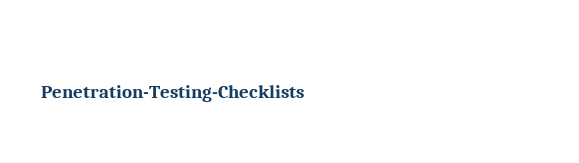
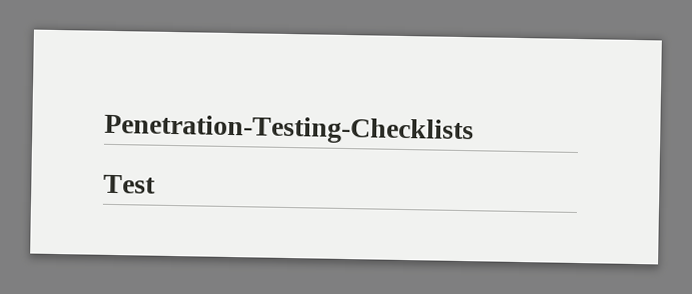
+ Test

